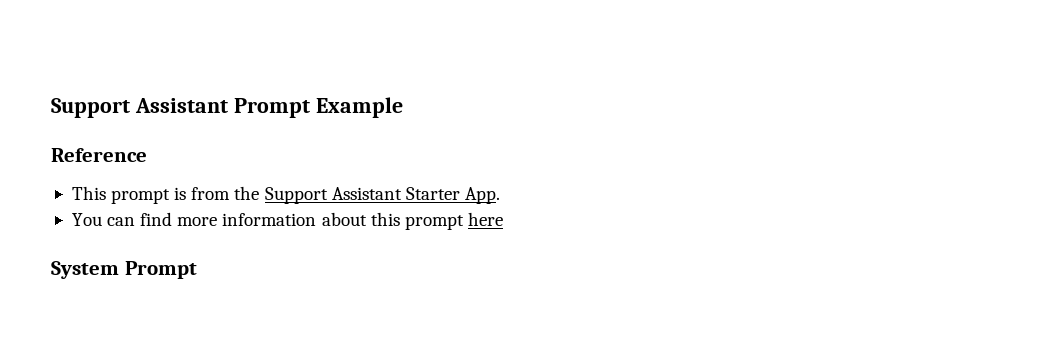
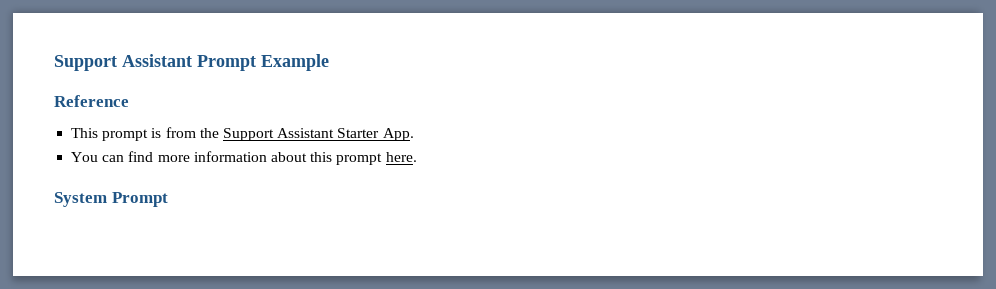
- You can find more information about this prompt here
+ You can find more information about this prompt here.

